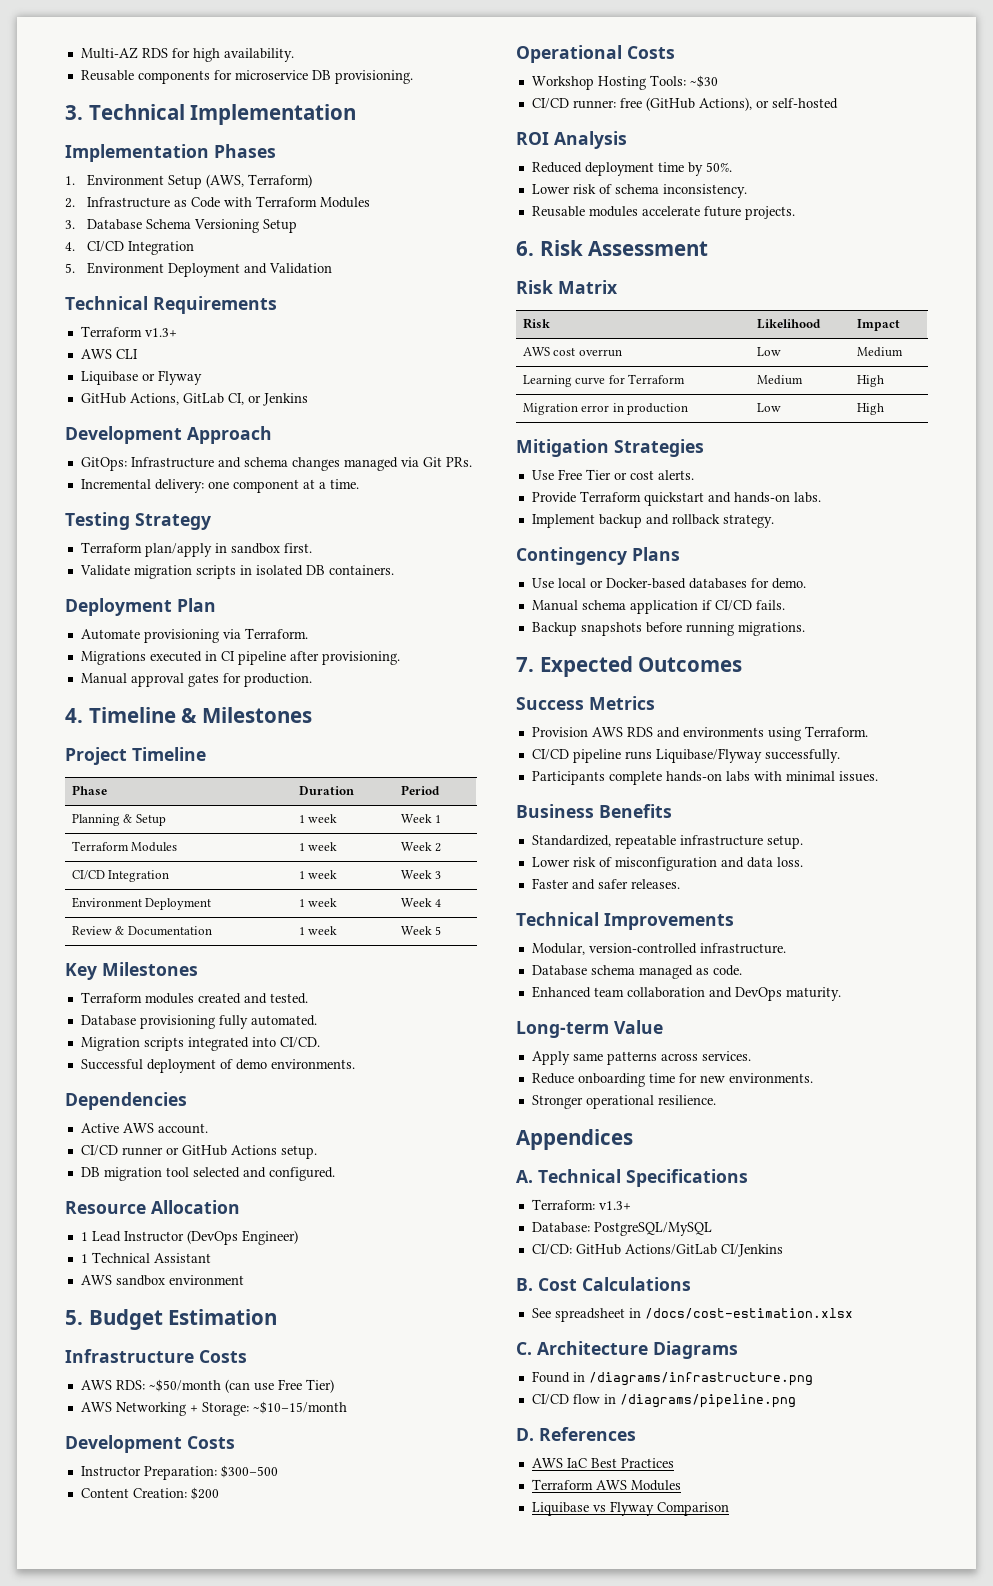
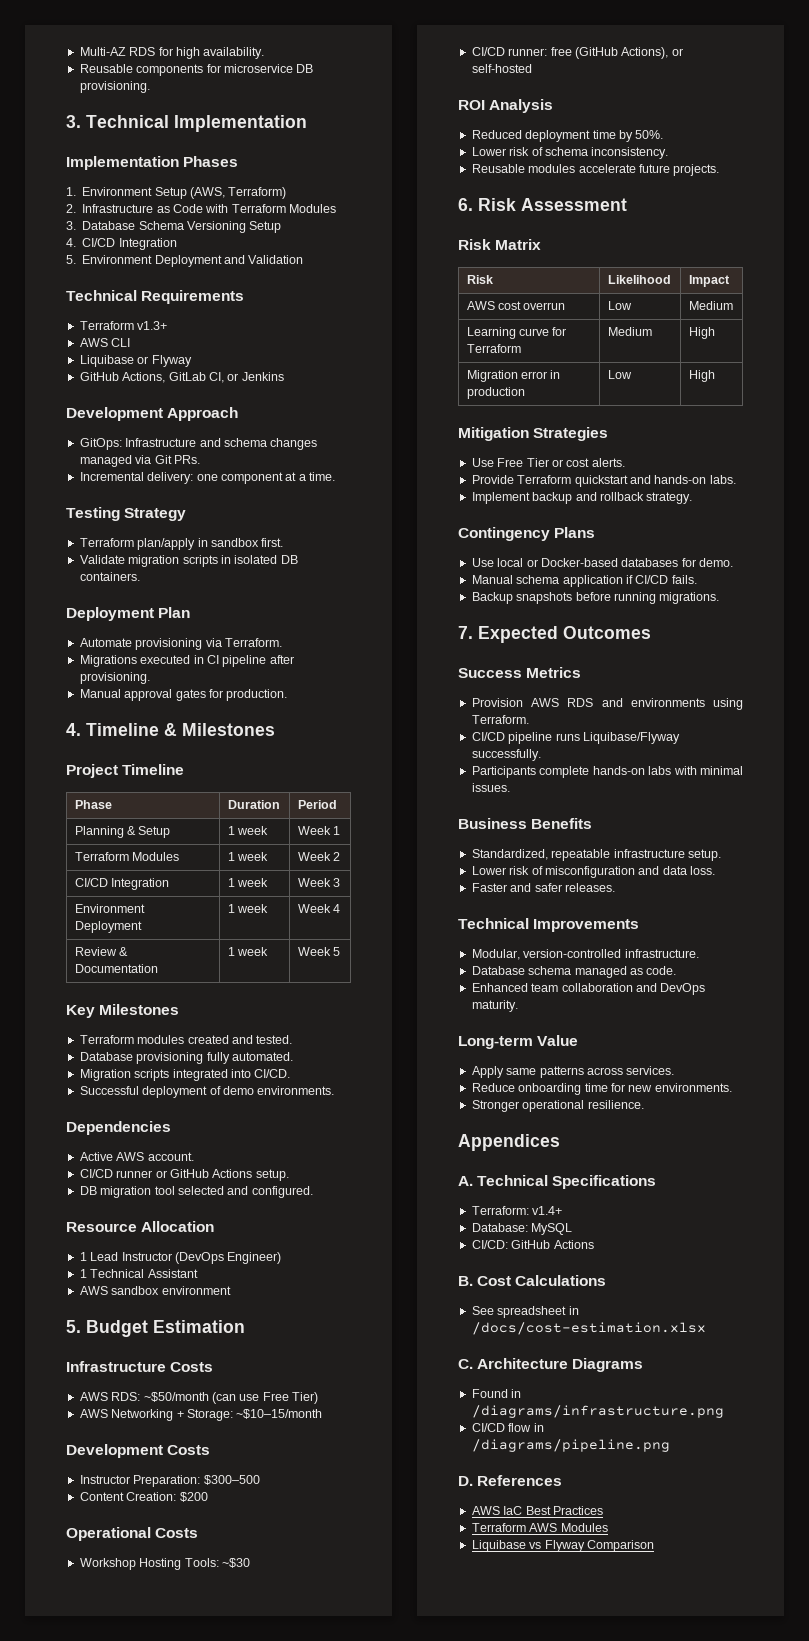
- Terraform: v1.3+
+ Terraform: v1.4+
- Database: PostgreSQL/MySQL
+ Database: MySQL
- CI/CD: GitHub Actions/GitLab CI/Jenkins
+ CI/CD: GitHub Actions

